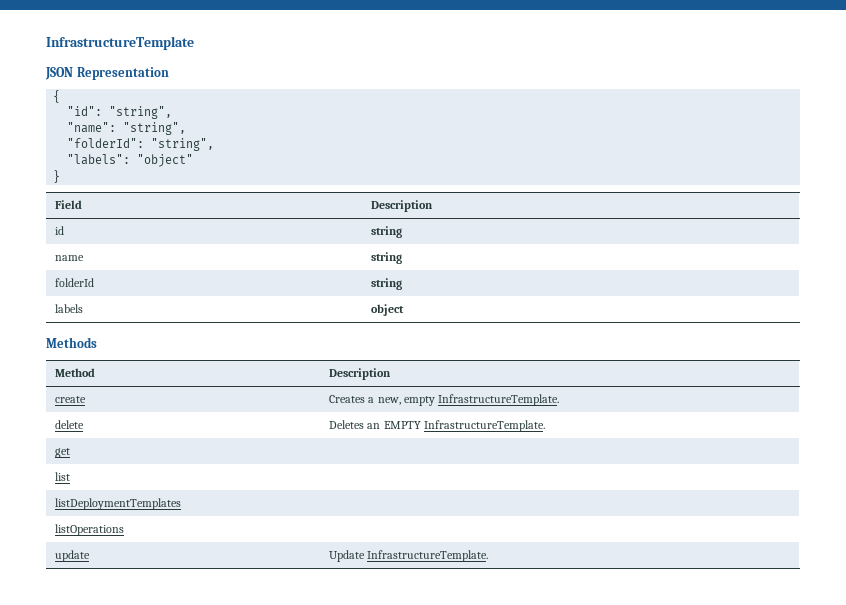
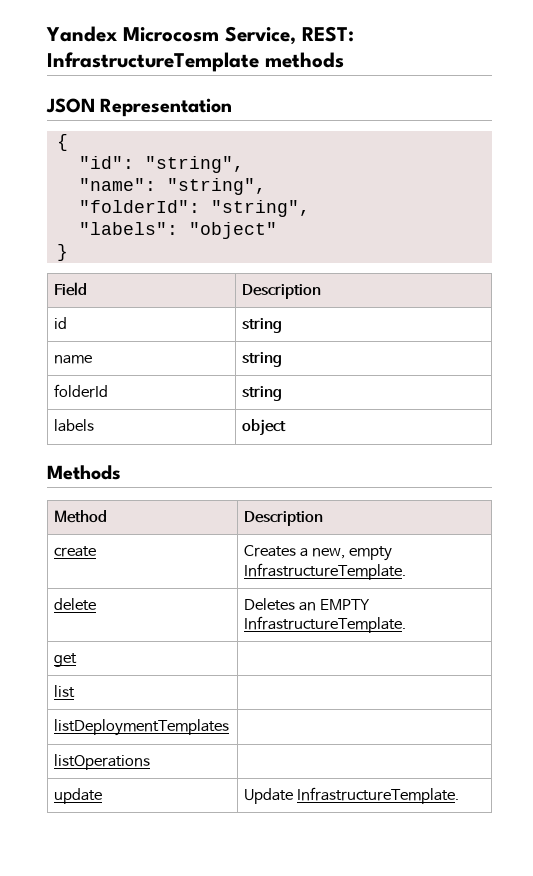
- InfrastructureTemplate
+ Yandex Microcosm Service, REST: InfrastructureTemplate methods

